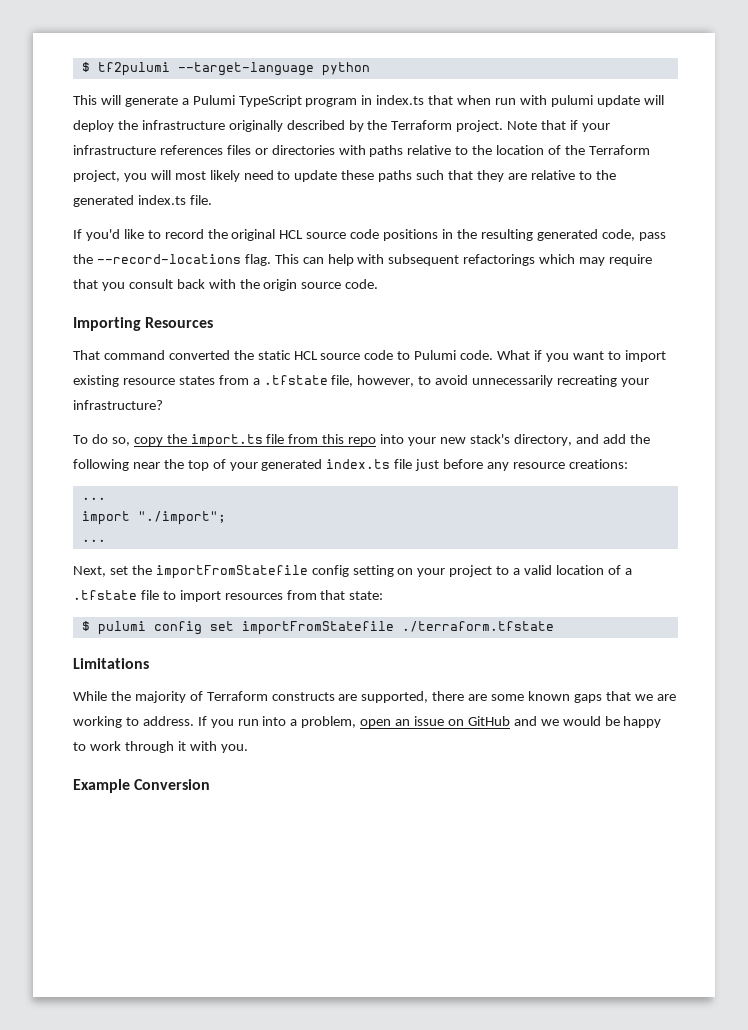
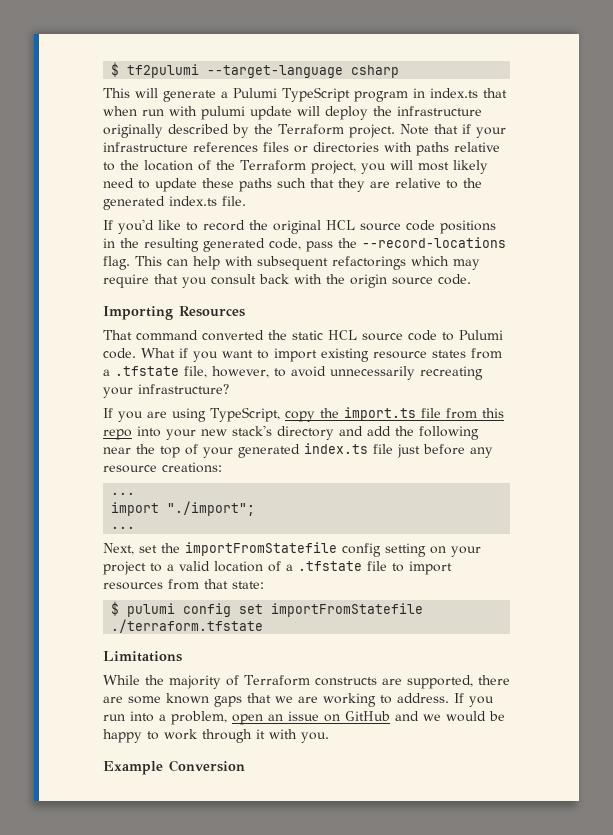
- $ tf2pulumi --target-language python
+ $ tf2pulumi --target-language csharp
- To do so, copy the import.ts file from this repo into your new stack's directory, and add the following near the top of your generated index.ts file just before any resource creations:
+ If you are using TypeScript, copy the import.ts file from this repo into your new stack's directory and add the following near the top of your generated index.ts file just before any resource creations:

